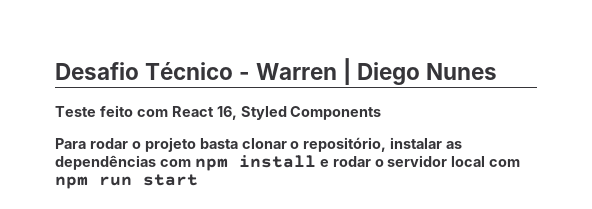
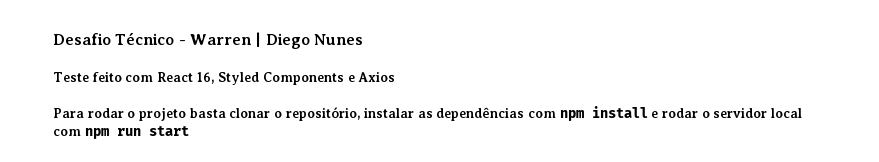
- Teste feito com React 16, Styled Components
+ Teste feito com React 16, Styled Components e Axios

